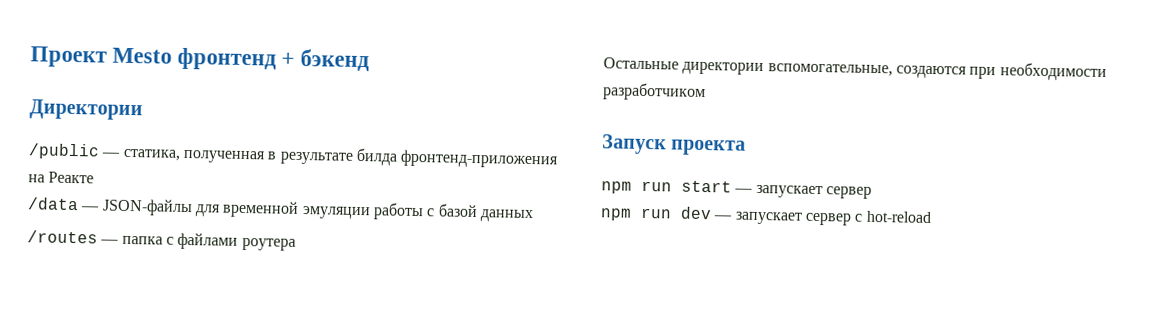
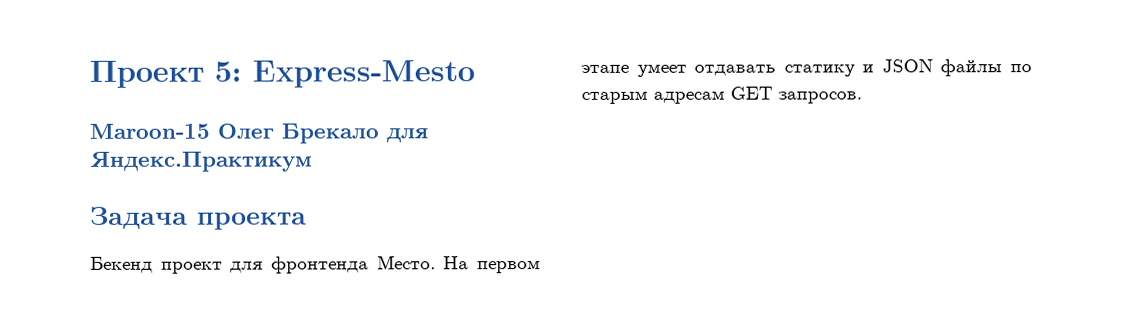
- Проект Mesto фронтенд + бэкенд
- Директории
- /public — статика, полученная в результате билда фронтенд-приложения на Реакте
- /data — JSON-файлы для временной эмуляции работы с базой данных
- /routes — папка с файлами роутера
- Остальные директории вспомогательные, создаются при необходимости разработчиком
- Запуск проекта
- npm run start — запускает сервер
- npm run dev — запускает сервер с hot-reload
+ Проект 5: Express-Mesto
+ Maroon-15 Олег Брекало для Яндекс.Практикум
+ Задача проекта
+ Бекенд проект для фронтенда Место. На первом этапе умеет отдавать статику и JSON файлы по старым адресам GET запросов.

